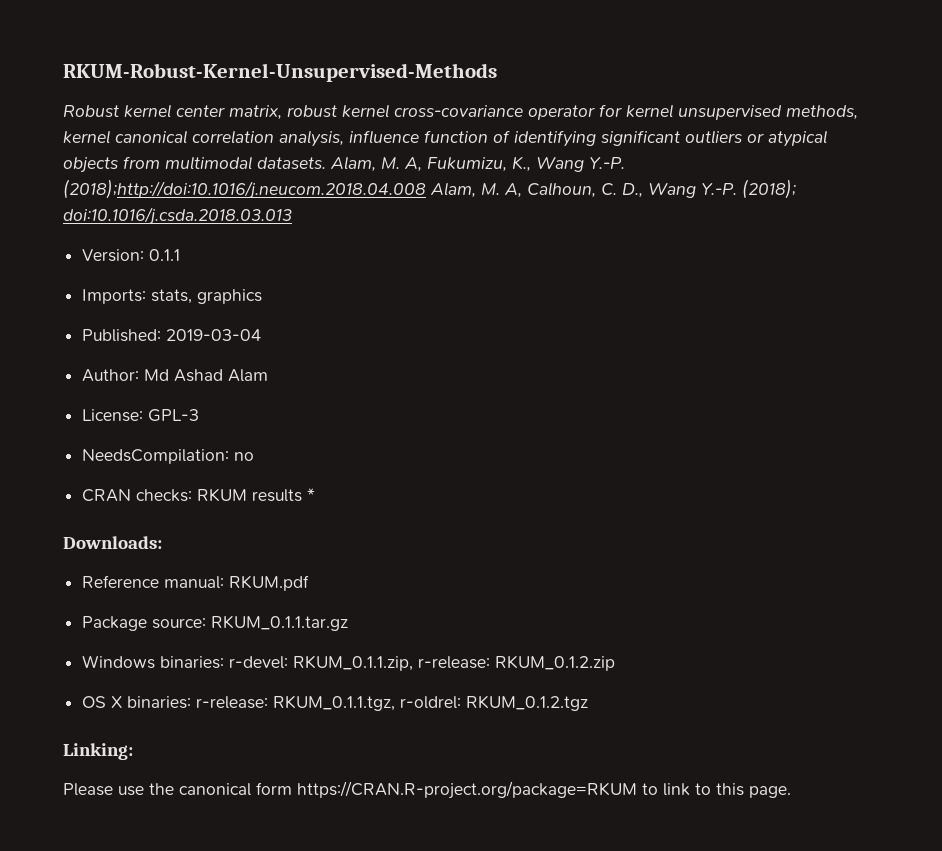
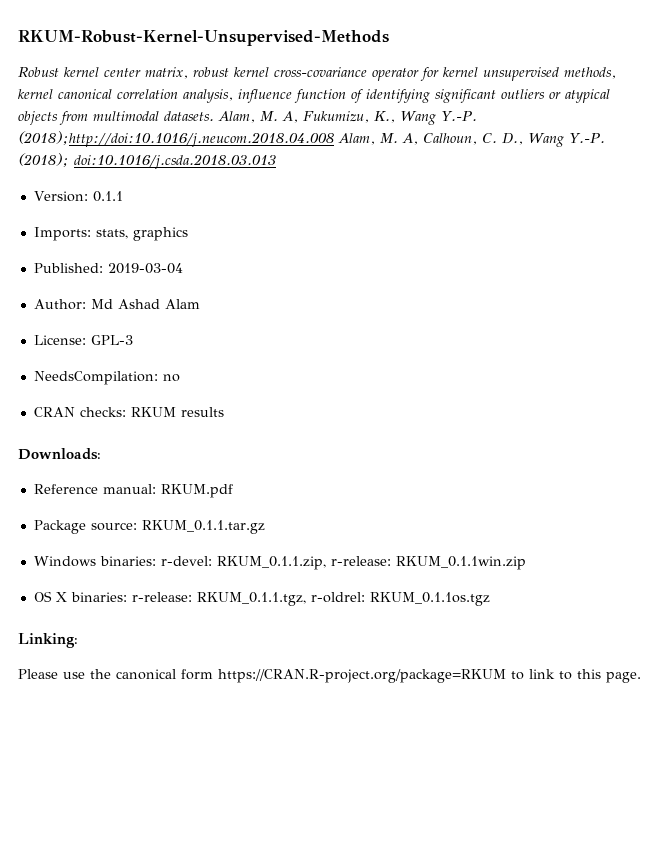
- CRAN checks: RKUM results *
+ CRAN checks: RKUM results
- Windows binaries: r-devel: RKUM_0.1.1.zip, r-release: RKUM_0.1.2.zip
+ Windows binaries: r-devel: RKUM_0.1.1.zip, r-release: RKUM_0.1.1win.zip
- OS X binaries: r-release: RKUM_0.1.1.tgz, r-oldrel: RKUM_0.1.2.tgz
+ OS X binaries: r-release: RKUM_0.1.1.tgz, r-oldrel: RKUM_0.1.1os.tgz

